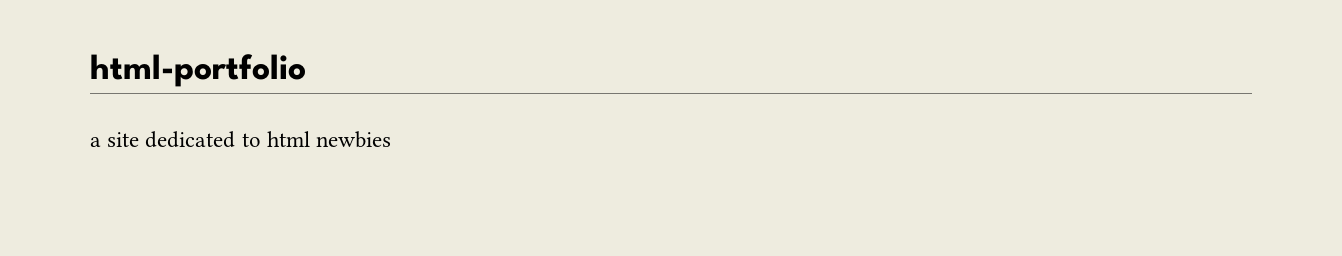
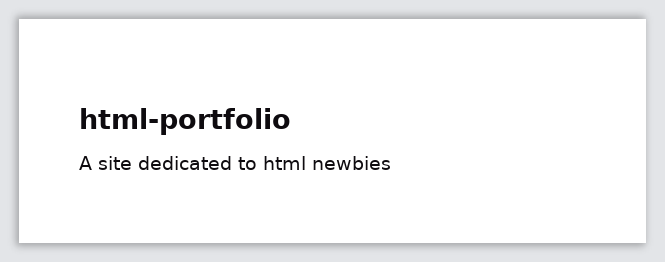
- a site dedicated to html newbies
+ A site dedicated to html newbies

